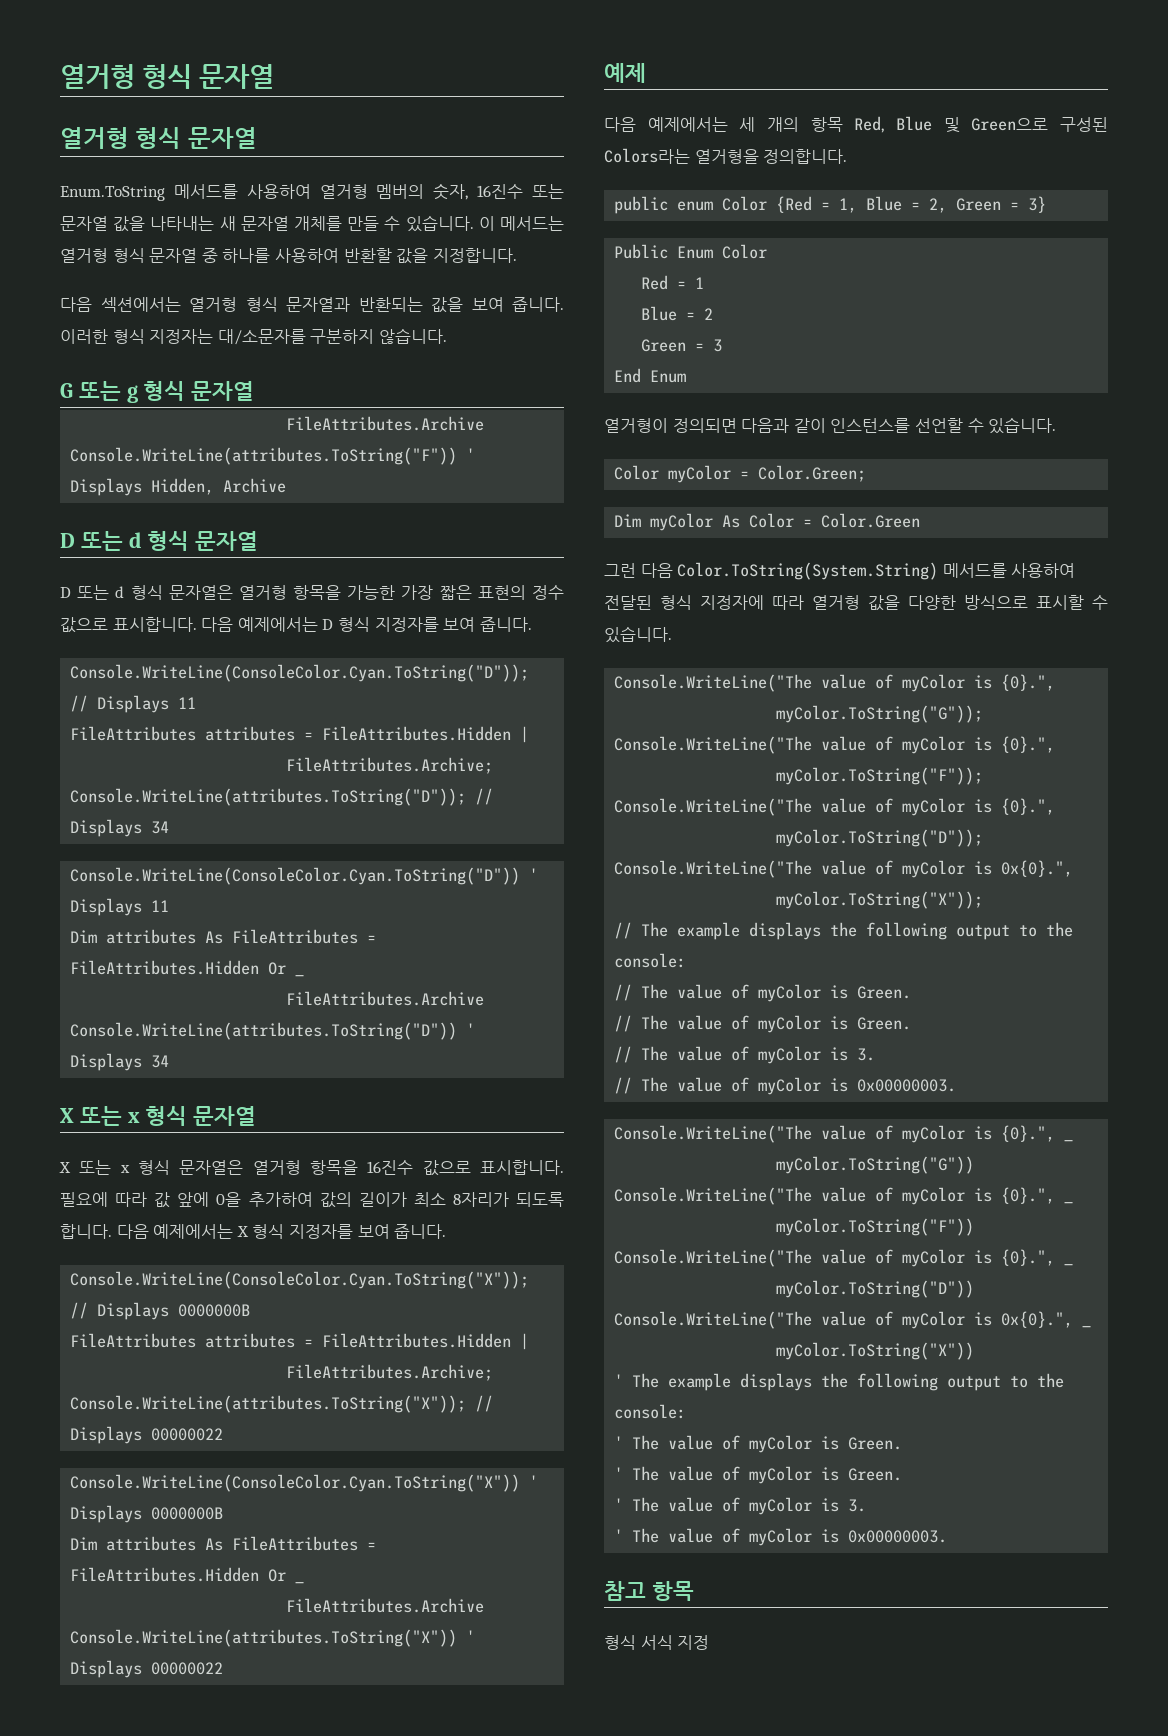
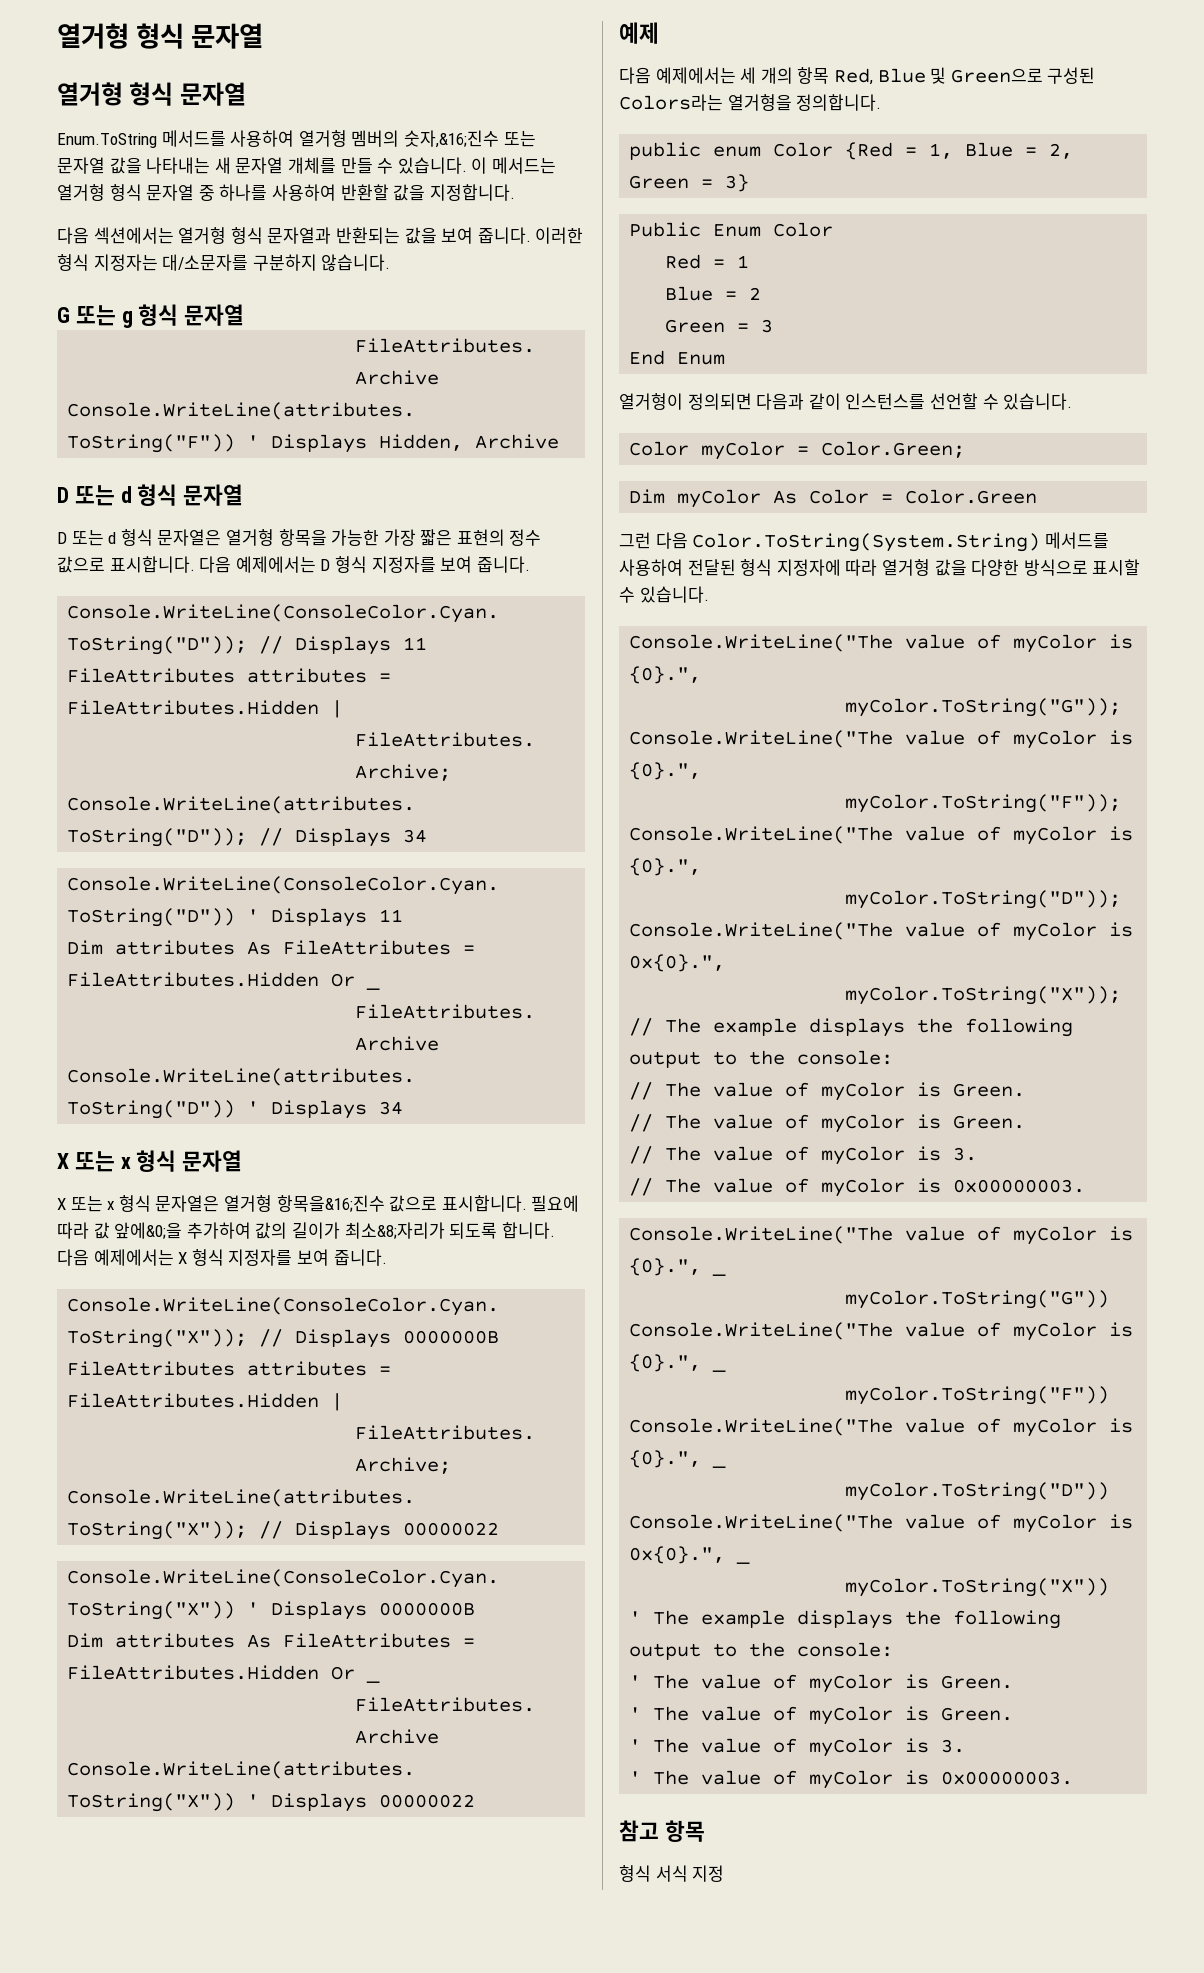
- Enum.ToString 메서드를 사용하여 열거형 멤버의 숫자, 16진수 또는 문자열 값을 나타내는 새 문자열 개체를 만들 수 있습니다.
+ Enum.ToString 메서드를 사용하여 열거형 멤버의 숫자,&16;진수 또는 문자열 값을 나타내는 새 문자열 개체를 만들 수 있습니다.
- X 또는 x 형식 문자열은 열거형 항목을 16진수 값으로 표시합니다.
+ X 또는 x 형식 문자열은 열거형 항목을&16;진수 값으로 표시합니다.
- 필요에 따라 값 앞에 0을 추가하여 값의 길이가 최소 8자리가 되도록 합니다.
+ 필요에 따라 값 앞에&0;을 추가하여 값의 길이가 최소&8;자리가 되도록 합니다.

